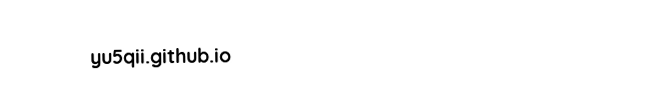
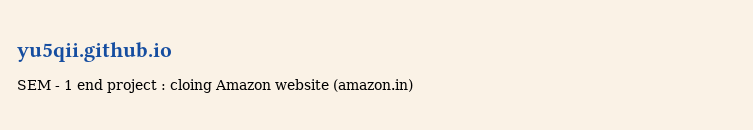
+ SEM - 1 end project : cloing Amazon website (amazon.in)

